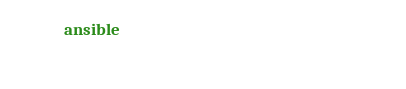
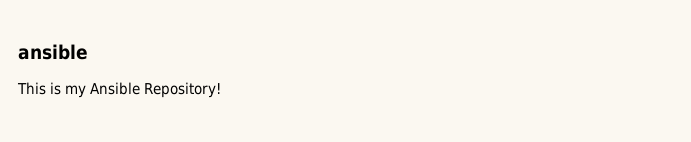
+ This is my Ansible Repository!

